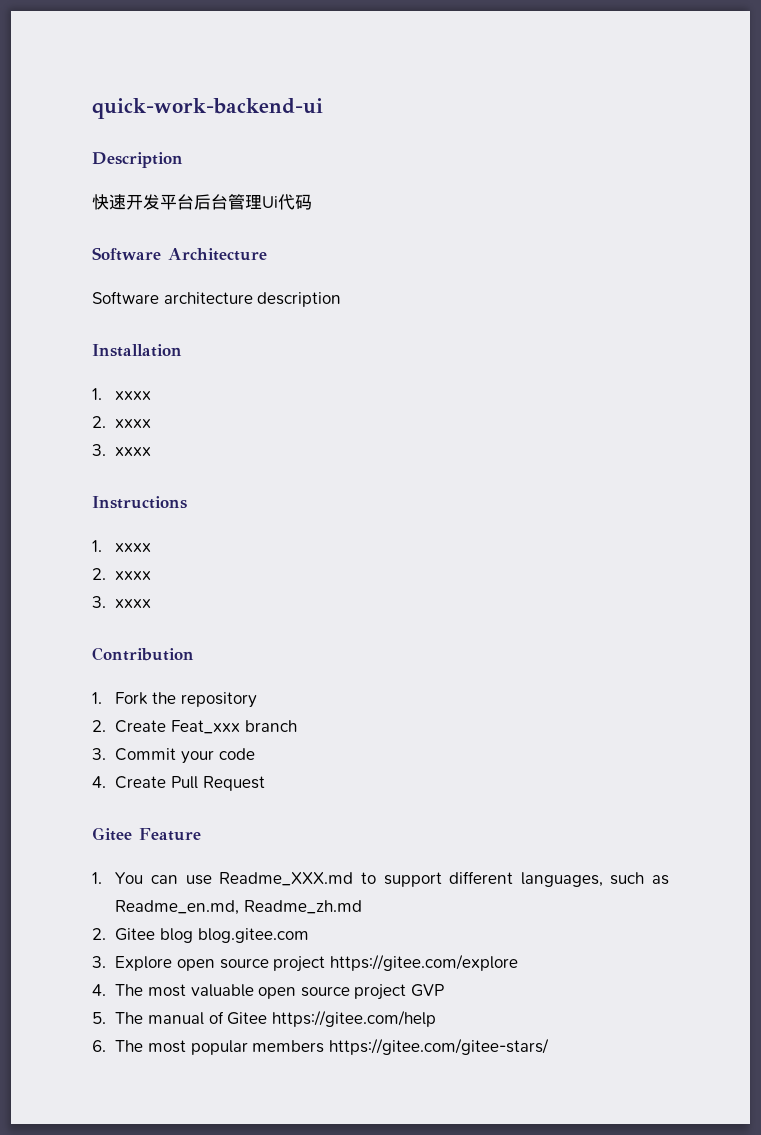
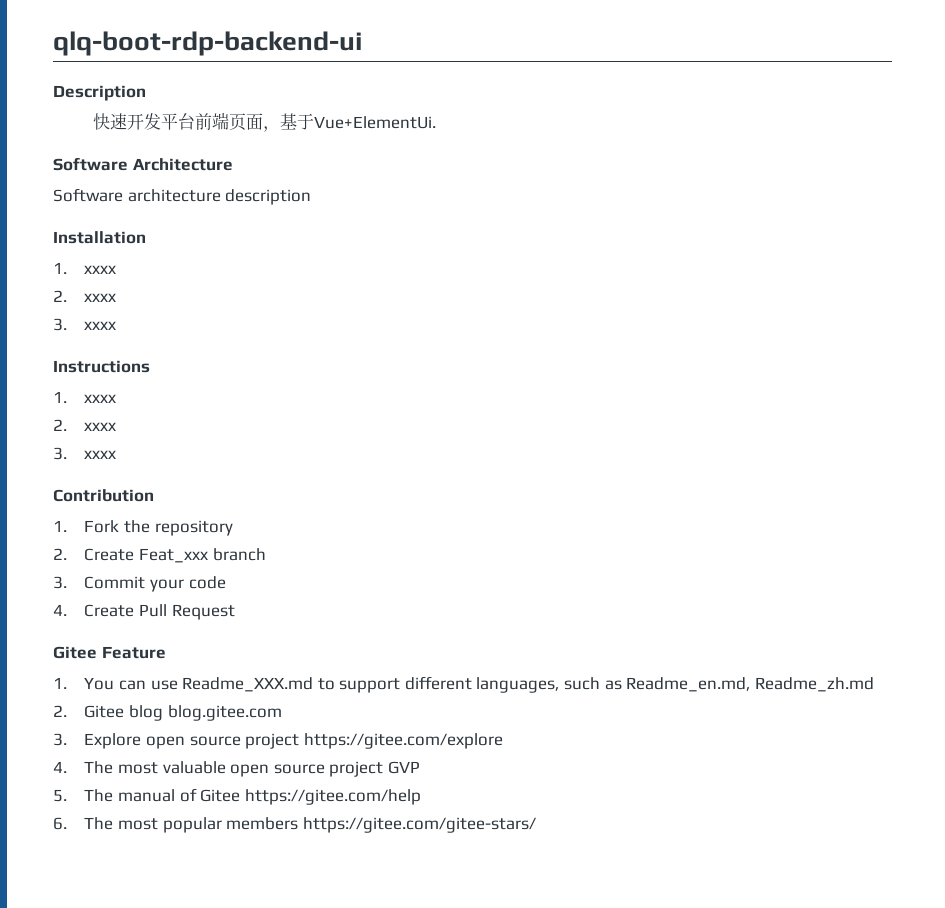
- quick-work-backend-ui
+ qlq-boot-rdp-backend-ui
- 快速开发平台后台管理Ui代码
+ 快速开发平台前端页面，基于Vue+ElementUi.

